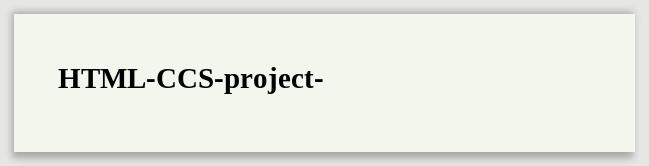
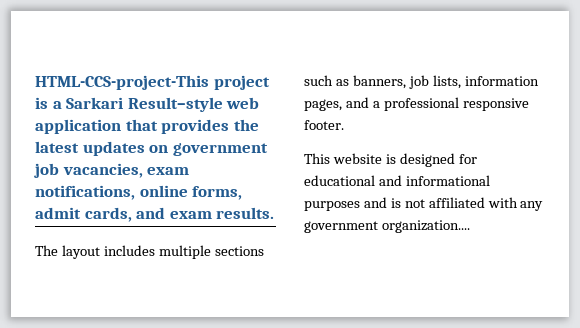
- HTML-CCS-project-
+ HTML-CCS-project-This project is a Sarkari Result–style web application that provides the latest updates on government job vacancies, exam notifications, online forms, admit cards, and exam results.
+ The layout includes multiple sections such as banners, job lists, information pages, and a professional responsive footer.
+ This website is designed for educational and informational purposes and is not affiliated with any government organization....

